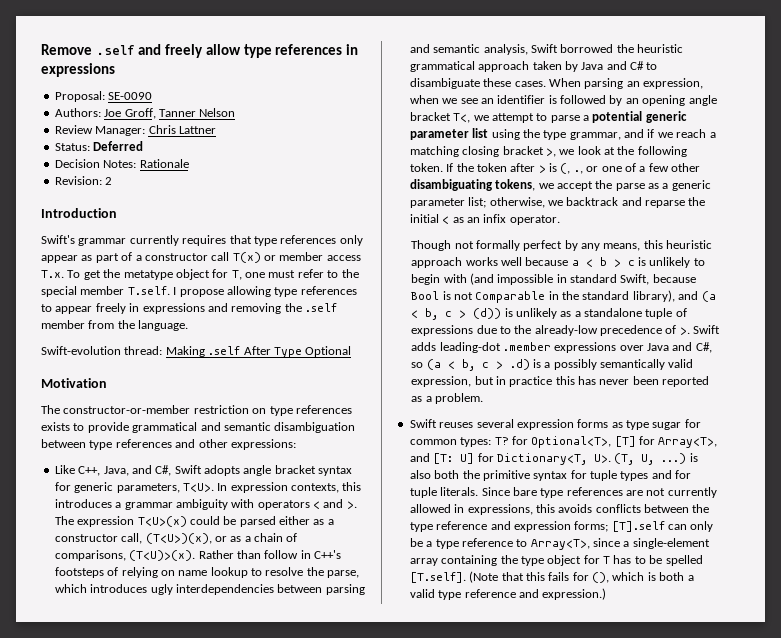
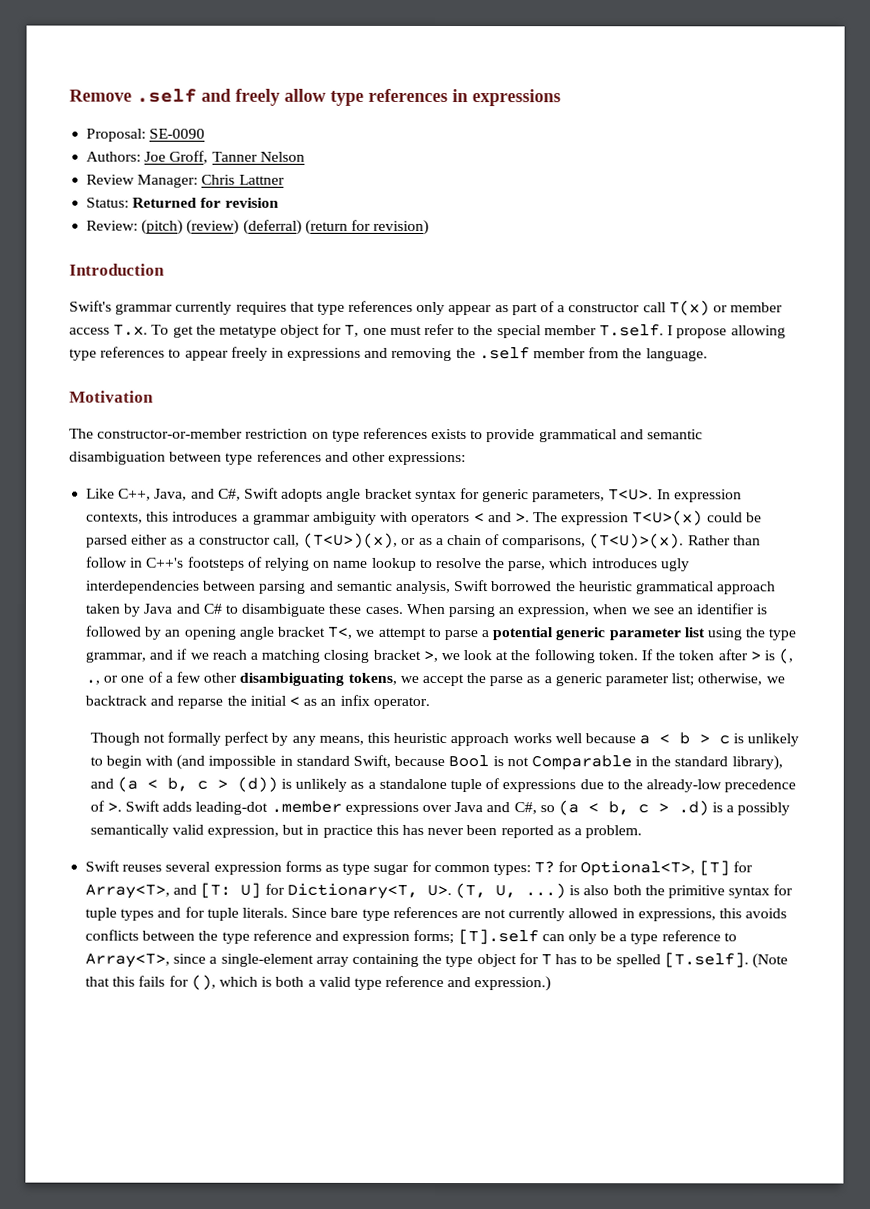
- Status: Deferred
- Decision Notes: Rationale
- Revision: 2
+ Status: Returned for revision
+ Review: (pitch) (review) (deferral) (return for revision)
- Swift-evolution thread: Making .self After Type Optional

